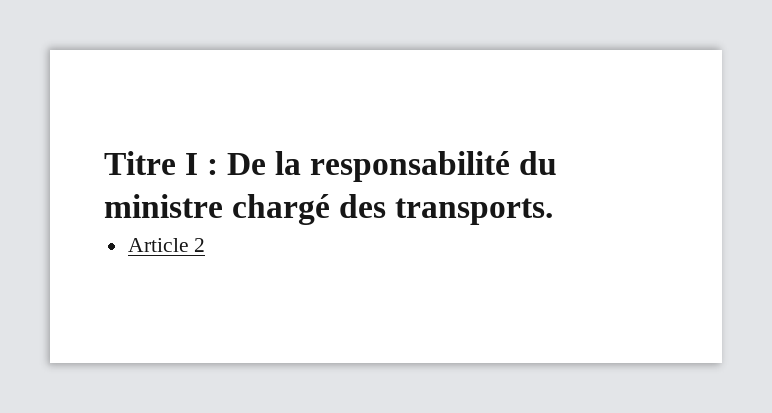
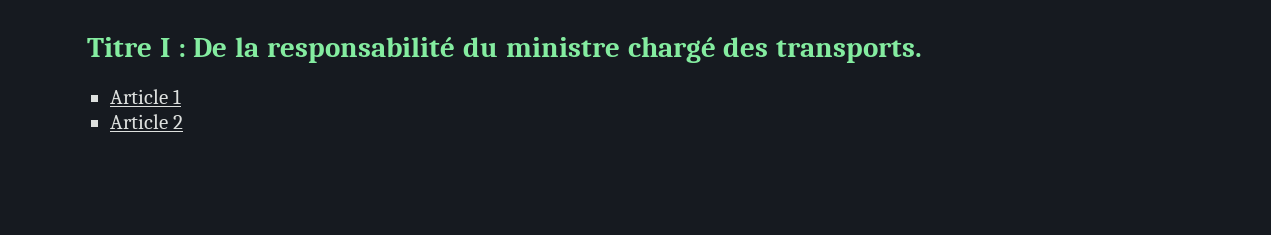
+ Article 1

